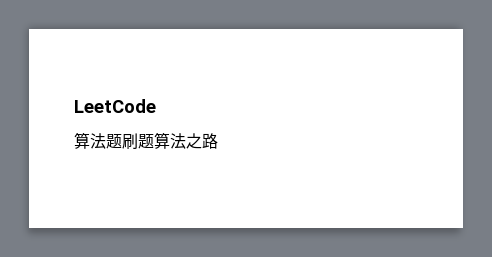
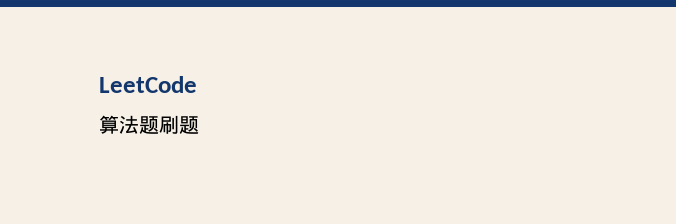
- 算法题刷题算法之路
+ 算法题刷题

